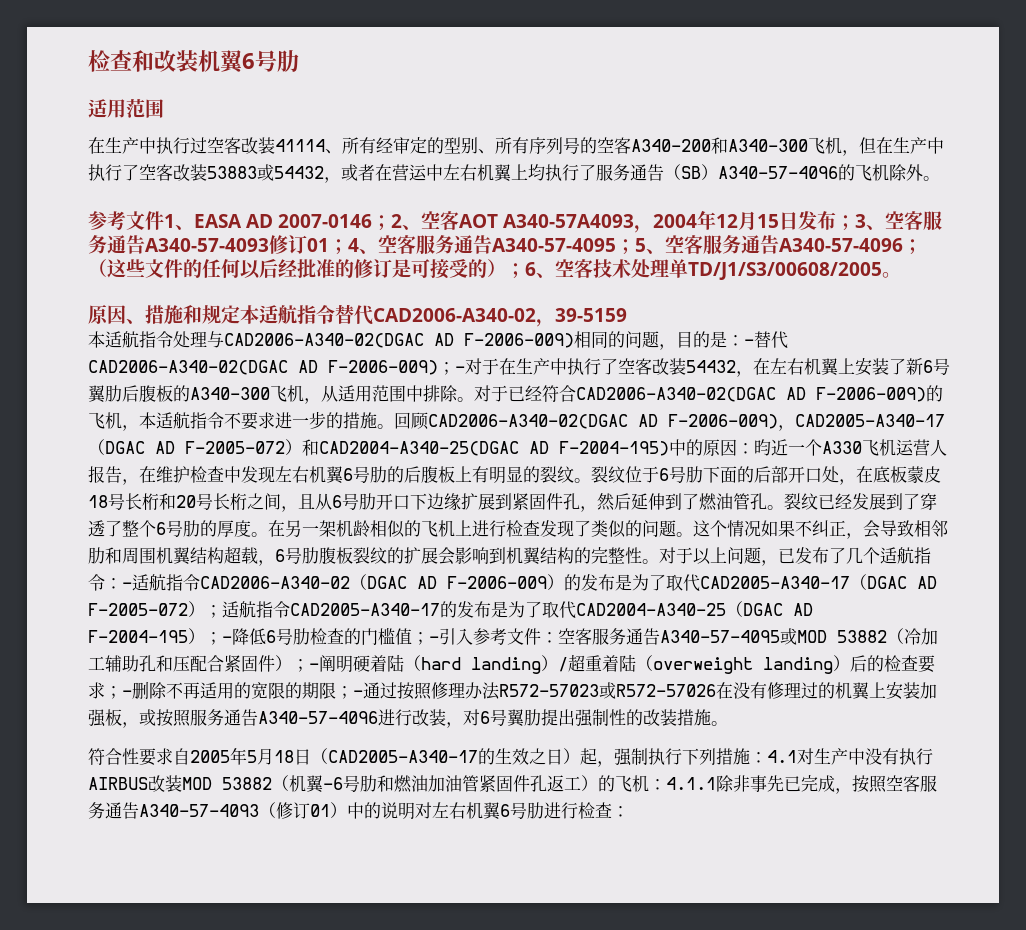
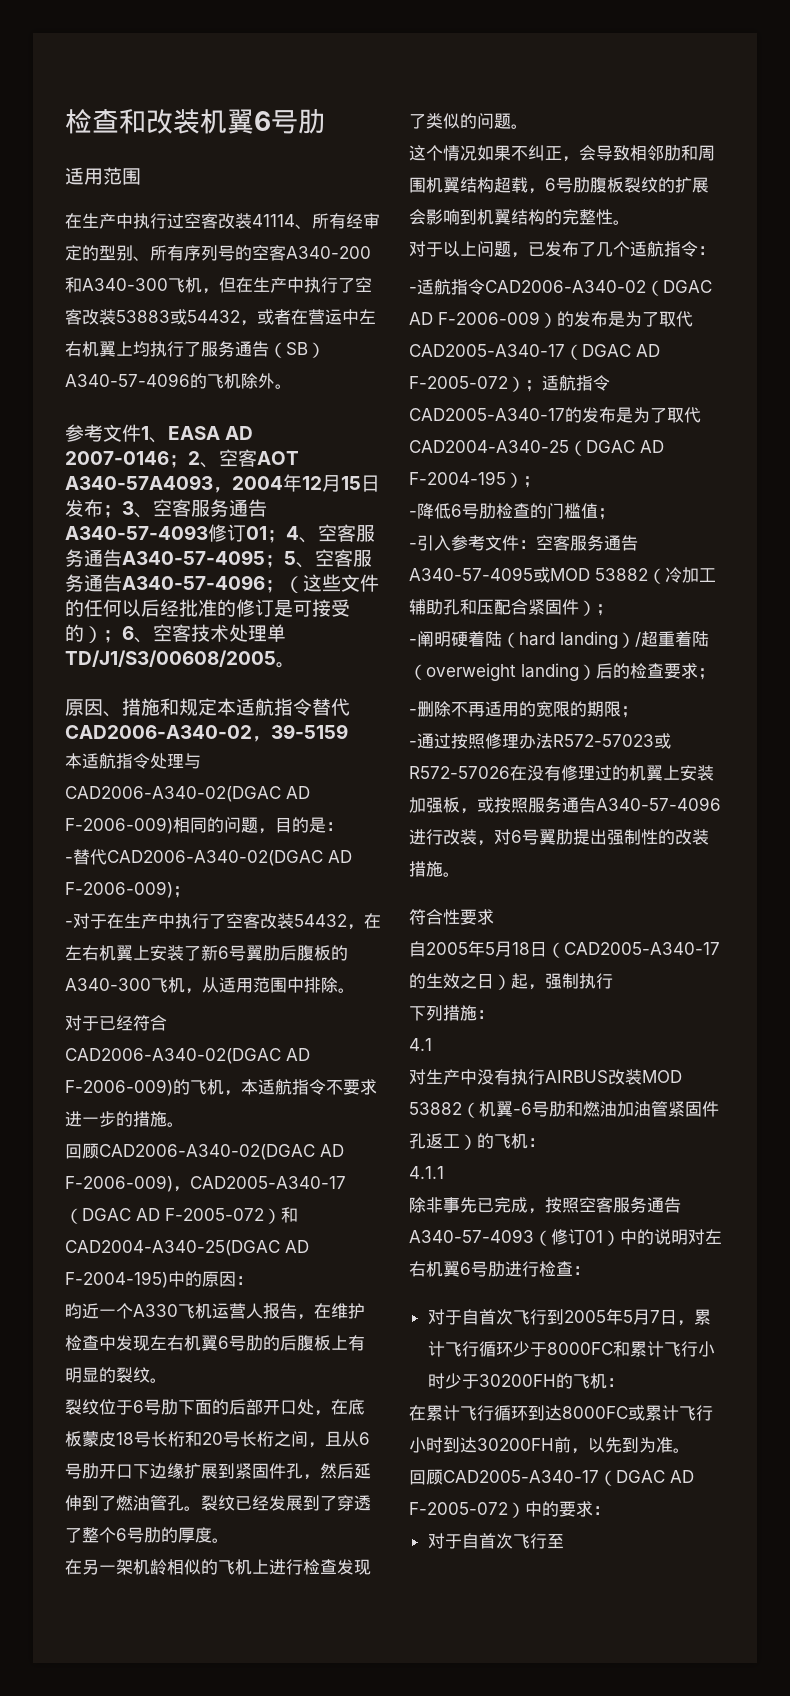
- 本适航指令处理与CAD2006-A340-02(DGAC AD F-2006-009)相同的问题，目的是：-替代CAD2006-A340-02(DGAC AD F-2006-009)；-对于在生产中执行了空客改装54432，在左右机翼上安装了新6号翼肋后腹板的A340-300飞机，从适用范围中排除。对于已经符合CAD2006-A340-02(DGAC AD F-2006-009)的飞机，本适航指令不要求进一步的措施。回顾CAD2006-A340-02(DGAC AD F-2006-009)，CAD2005-A340-17（DGAC AD F-2005-072）和CAD2004-A340-25(DGAC AD F-2004-195)中的原因：昀近一个A330飞机运营人报告，在维护检查中发现左右机翼6号肋的后腹板上有明显的裂纹。裂纹位于6号肋下面的后部开口处，在底板蒙皮18号长桁和20号长桁之间，且从6号肋开口下边缘扩展到紧固件孔，然后延伸到了燃油管孔。
+ 本适航指令处理与CAD2006-A340-02(DGAC AD F-2006-009)相同的问题，目的是：
+ -替代CAD2006-A340-02(DGAC AD F-2006-009)；
+ -对于在生产中执行了空客改装54432，在左右机翼上安装了新6号翼肋后腹板的A340-300飞机，从适用范围中排除。
+ 对于已经符合CAD2006-A340-02(DGAC AD F-2006-009)的飞机，本适航指令不要求进一步的措施。
+ 回顾CAD2006-A340-02(DGAC AD F-2006-009)，CAD2005-A340-17（DGAC AD F-2005-072）和CAD2004-A340-25(DGAC AD F-2004-195)中的原因：
+ 昀近一个A330飞机运营人报告，在维护检查中发现左右机翼6号肋的后腹板上有明显的裂纹。
+ 裂纹位于6号肋下面的后部开口处，在底板蒙皮18号长桁和20号长桁之间，且从6号肋开口下边缘扩展到紧固件孔，然后延伸到了燃油管孔。
- 裂纹已经发展到了穿透了整个6号肋的厚度。在另一架机龄相似的飞机上进行检查发现了类似的问题。这个情况如果不纠正，会导致相邻肋和周围机翼结构超载，6号肋腹板裂纹的扩展会影响到机翼结构的完整性。对于以上问题，已发布了几个适航指令：-适航指令CAD2006-A340-02（DGAC AD F-2006-009）的发布是为了取代CAD2005-A340-17（DGAC AD F-2005-072）；
+ 裂纹已经发展到了穿透了整个6号肋的厚度。
+ 在另一架机龄相似的飞机上进行检查发现了类似的问题。
+ 这个情况如果不纠正，会导致相邻肋和周围机翼结构超载，6号肋腹板裂纹的扩展会影响到机翼结构的完整性。
+ 对于以上问题，已发布了几个适航指令：
+ -适航指令CAD2006-A340-02（DGAC AD F-2006-009）的发布是为了取代CAD2005-A340-17（DGAC AD F-2005-072）；
- 适航指令CAD2005-A340-17的发布是为了取代CAD2004-A340-25（DGAC AD F-2004-195）；-降低6号肋检查的门槛值；-引入参考文件：
+ 适航指令CAD2005-A340-17的发布是为了取代CAD2004-A340-25（DGAC AD F-2004-195）；
+ -降低6号肋检查的门槛值；
+ -引入参考文件：
- 空客服务通告A340-57-4095或MOD 53882（冷加工辅助孔和压配合紧固件）；-阐明硬着陆（hard landing）/超重着陆（overweight landing）后的检查要求；-删除不再适用的宽限的期限；-通过按照修理办法R572-57023或R572-57026在没有修理过的机翼上安装加强板，或按照服务通告A340-57-4096进行改装，对6号翼肋提出强制性的改装措施。
+ 空客服务通告A340-57-4095或MOD 53882（冷加工辅助孔和压配合紧固件）；
+ -阐明硬着陆（hard landing）/超重着陆（overweight landing）后的检查要求；
+ -删除不再适用的宽限的期限；
+ -通过按照修理办法R572-57023或R572-57026在没有修理过的机翼上安装加强板，或按照服务通告A340-57-4096进行改装，对6号翼肋提出强制性的改装措施。
- 符合性要求自2005年5月18日（CAD2005-A340-17的生效之日）起，强制执行下列措施：4.1对生产中没有执行AIRBUS改装MOD 53882（机翼-6号肋和燃油加油管紧固件孔返工）的飞机：4.1.1除非事先已完成，按照空客服务通告A340-57-4093（修订01）中的说明对左右机翼6号肋进行检查：
+ 符合性要求
+ 自2005年5月18日（CAD2005-A340-17的生效之日）起，强制执行
+ 下列措施：
+ 4.1
+ 对生产中没有执行AIRBUS改装MOD 53882（机翼-6号肋和燃油加油管紧固件孔返工）的飞机：
+ 4.1.1
+ 除非事先已完成，按照空客服务通告A340-57-4093（修订01）中的说明对左右机翼6号肋进行检查：
+ 对于自首次飞行到2005年5月7日，累计飞行循环少于8000FC和累计飞行小时少于30200FH的飞机：
+ 在累计飞行循环到达8000FC或累计飞行小时到达30200FH前，以先到为准。
+ 回顾CAD2005-A340-17（DGAC AD F-2005-072）中的要求：
+ 对于自首次飞行至

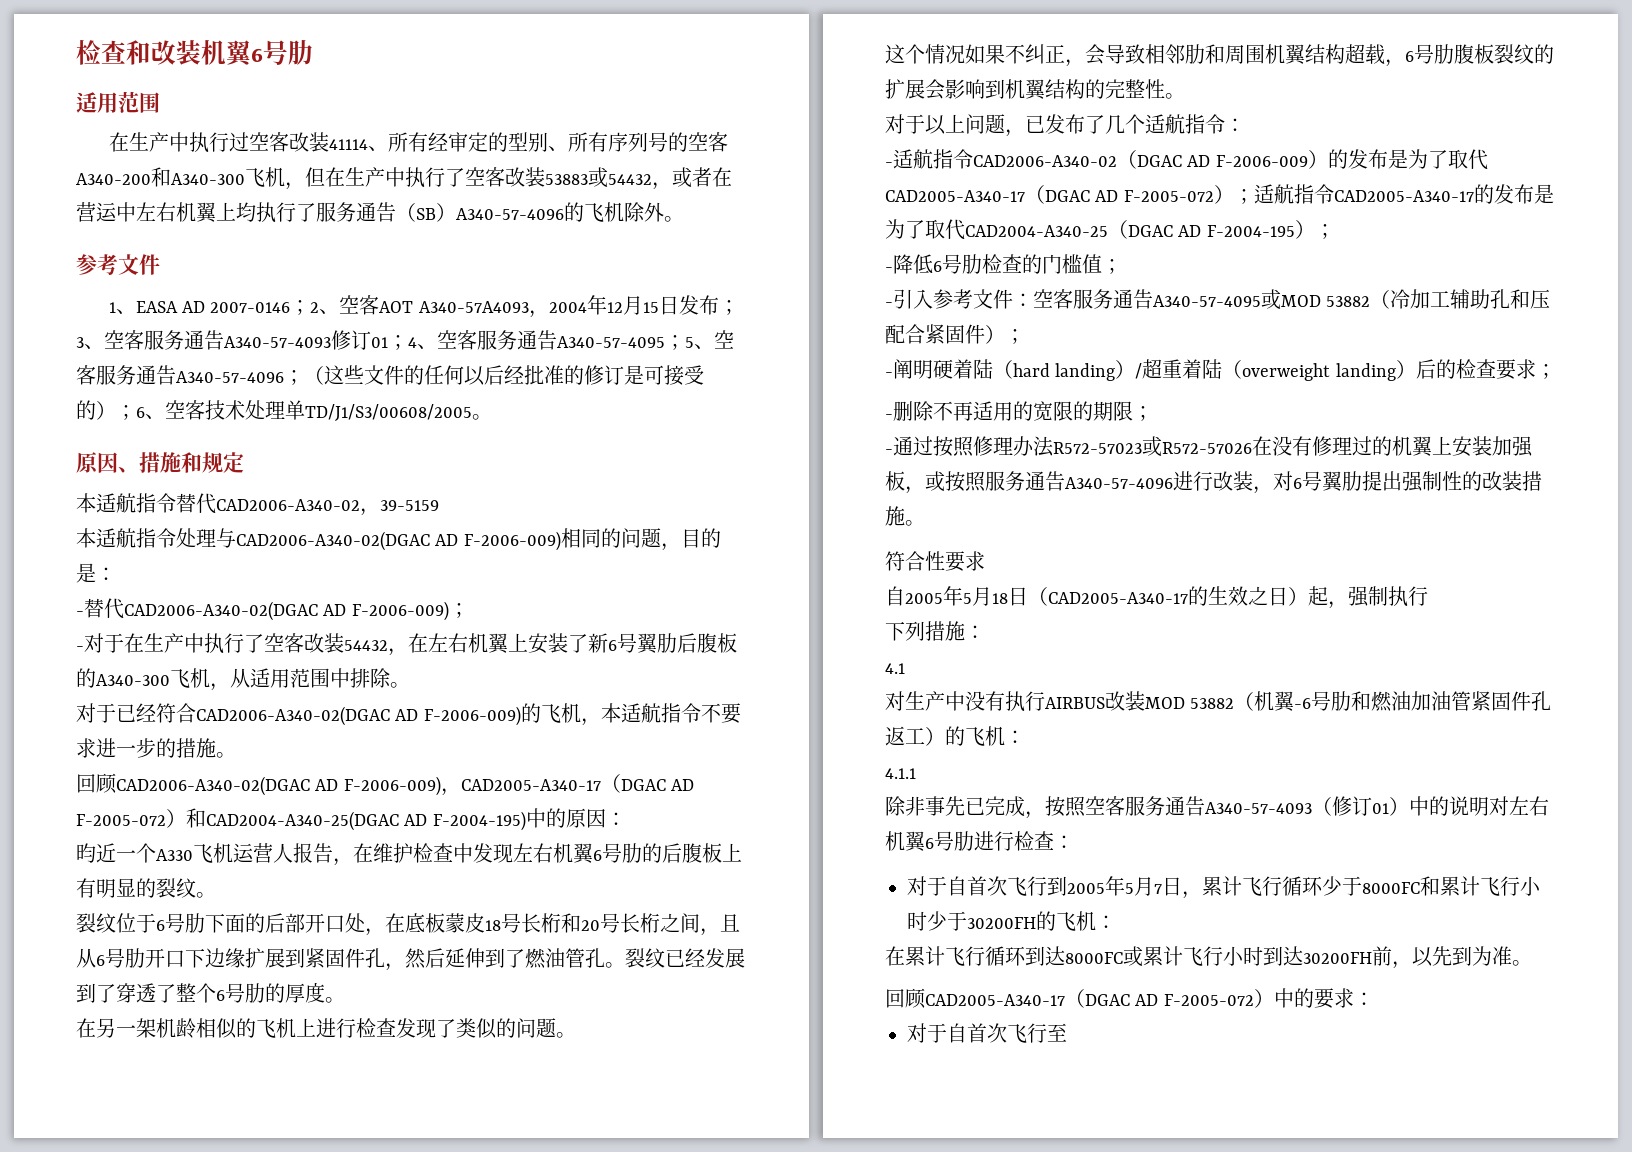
  在生产中执行过空客改装41114、所有经审定的型别、所有序列号的空客A340-200和A340-300飞机，但在生产中执行了空客改装53883或54432，或者在营运中左右机翼上均执行了服务通告（SB）A340-57-4096的飞机除外。
- 参考文件1、EASA AD 2007-0146；
+ 参考文件
+ 1、EASA AD 2007-0146；
- 原因、措施和规定本适航指令替代CAD2006-A340-02，39-5159
+ 原因、措施和规定
+ 本适航指令替代CAD2006-A340-02，39-5159

